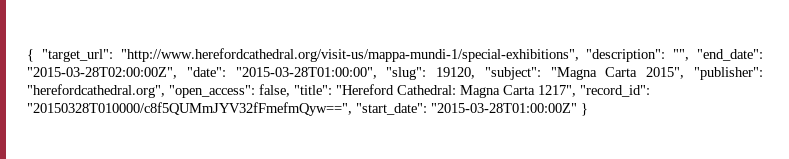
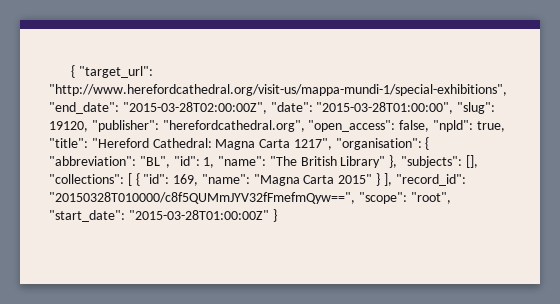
- { "target_url": "http://www.herefordcathedral.org/visit-us/mappa-mundi-1/special-exhibitions", "description": "", "end_date": "2015-03-28T02:00:00Z", "date": "2015-03-28T01:00:00", "slug": 19120, "subject": "Magna Carta 2015", "publisher": "herefordcathedral.org", "open_access": false, "title": "Hereford Cathedral: Magna Carta 1217", "record_id": "20150328T010000/c8f5QUMmJYV32fFmefmQyw==", "start_date": "2015-03-28T01:00:00Z" }
+ { "target_url": "http://www.herefordcathedral.org/visit-us/mappa-mundi-1/special-exhibitions", "end_date": "2015-03-28T02:00:00Z", "date": "2015-03-28T01:00:00", "slug": 19120, "publisher": "herefordcathedral.org", "open_access": false, "npld": true, "title": "Hereford Cathedral: Magna Carta 1217", "organisation": { "abbreviation": "BL", "id": 1, "name": "The British Library" }, "subjects": [], "collections": [ { "id": 169, "name": "Magna Carta 2015" } ], "record_id": "20150328T010000/c8f5QUMmJYV32fFmefmQyw==", "scope": "root", "start_date": "2015-03-28T01:00:00Z" }

